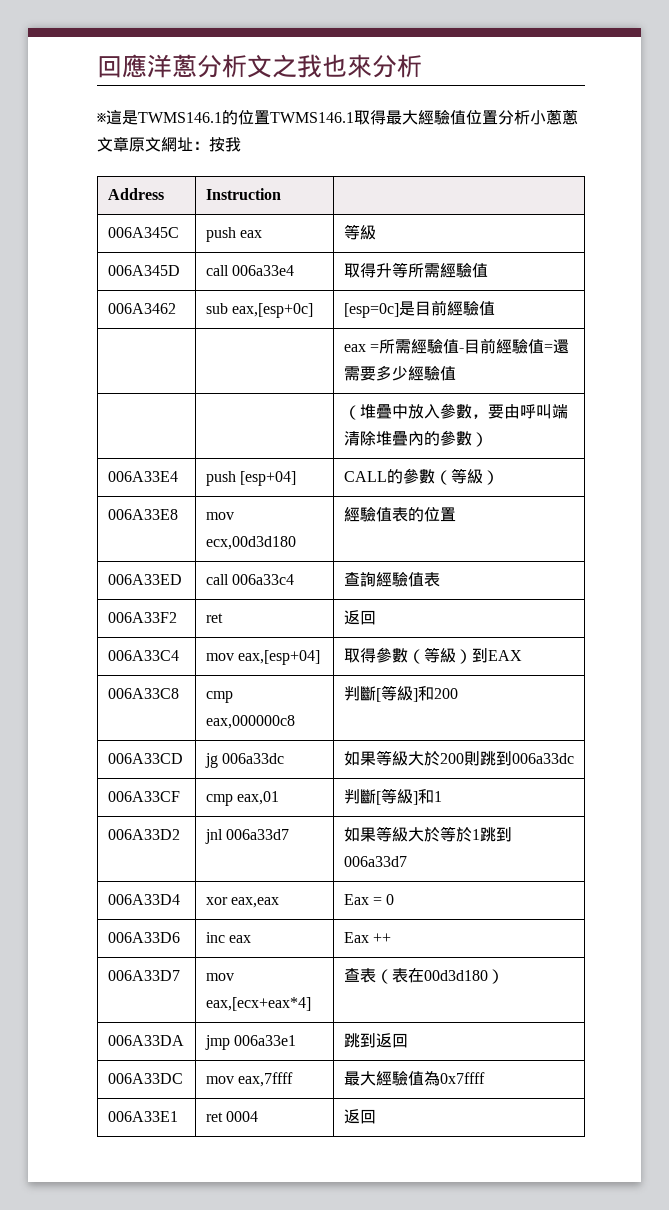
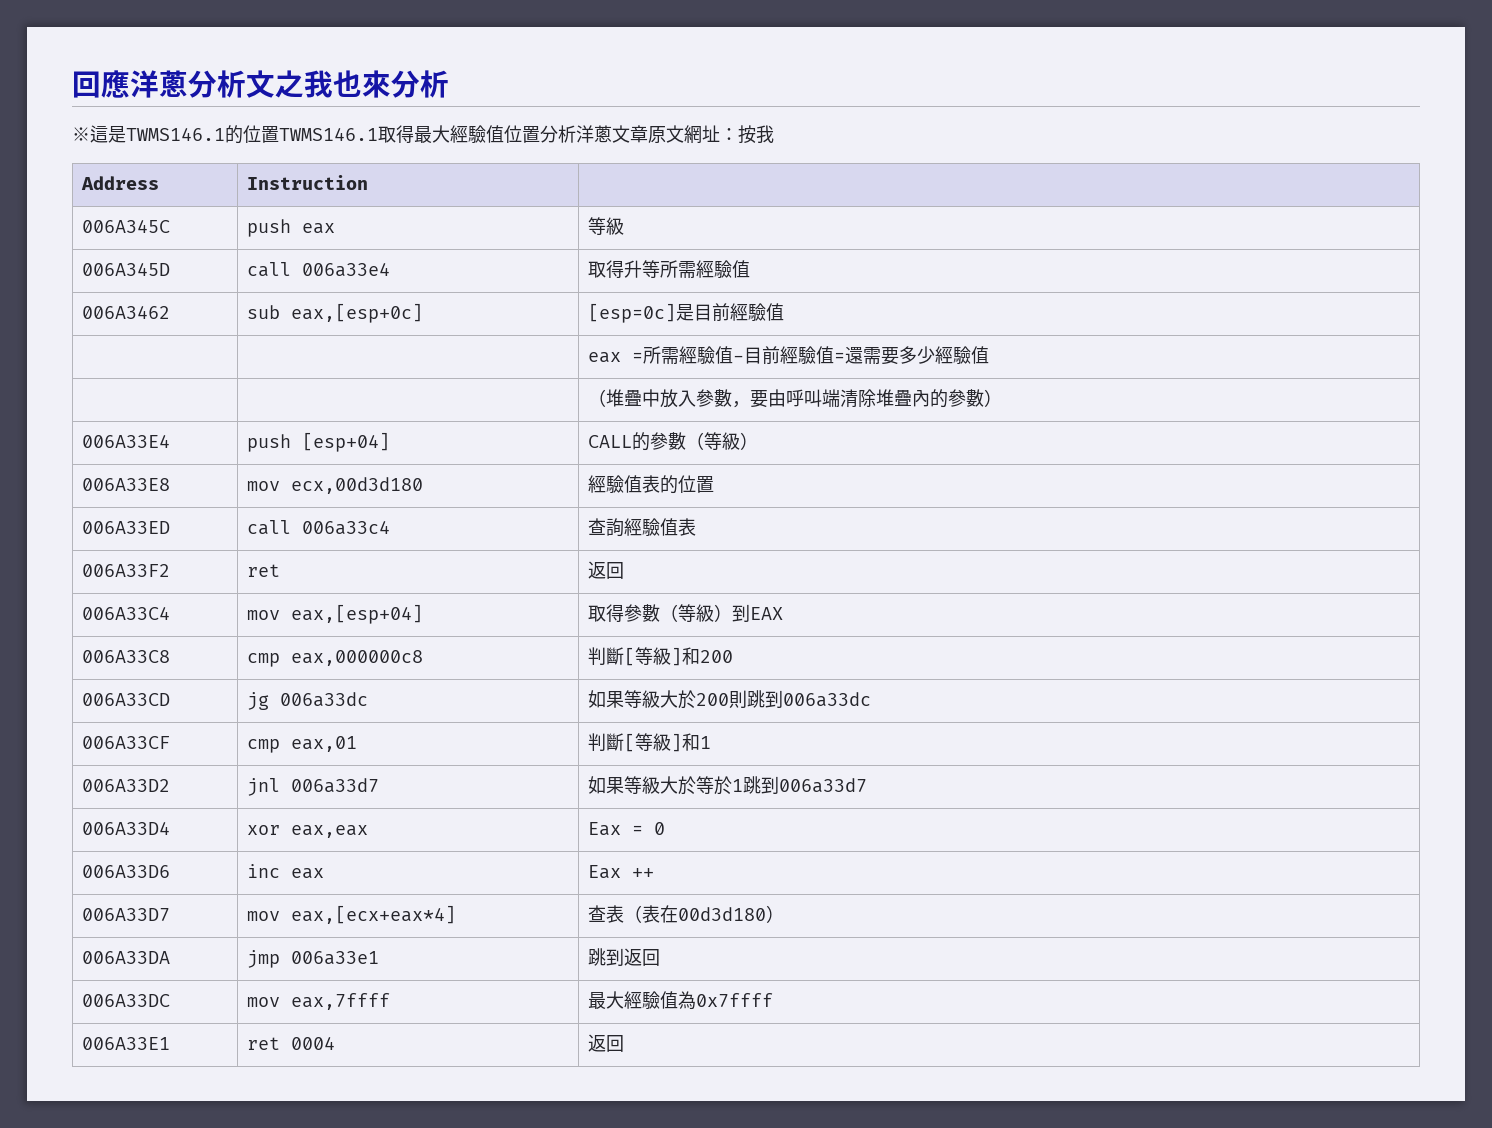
- ※這是TWMS146.1的位置TWMS146.1取得最大經驗值位置分析小蔥蔥文章原文網址：按我
+ ※這是TWMS146.1的位置TWMS146.1取得最大經驗值位置分析洋蔥文章原文網址：按我

